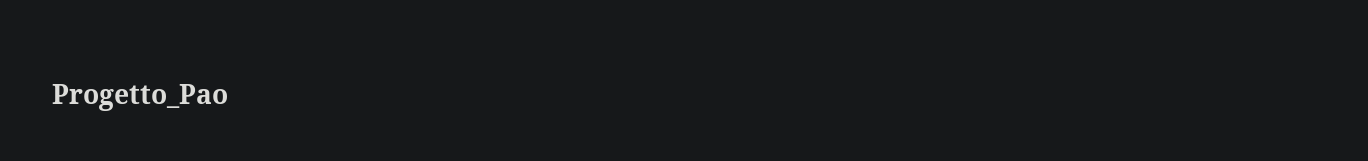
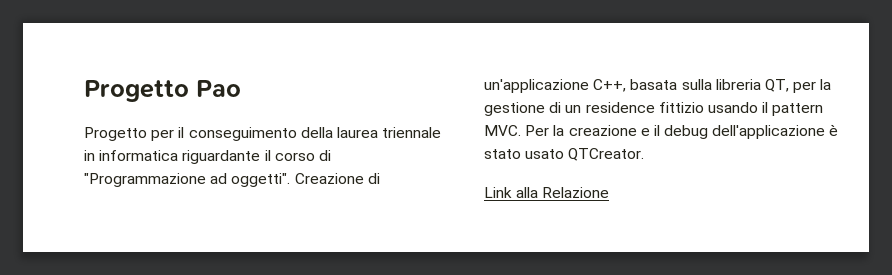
- Progetto_Pao
+ Progetto Pao
+ Progetto per il conseguimento della laurea triennale in informatica riguardante il corso di "Programmazione ad oggetti". Creazione di un'applicazione C++, basata sulla libreria QT, per la gestione di un residence fittizio usando il pattern MVC. Per la creazione e il debug dell'applicazione è stato usato QTCreator.
+ Link alla Relazione

